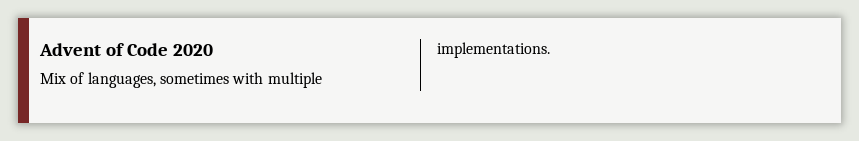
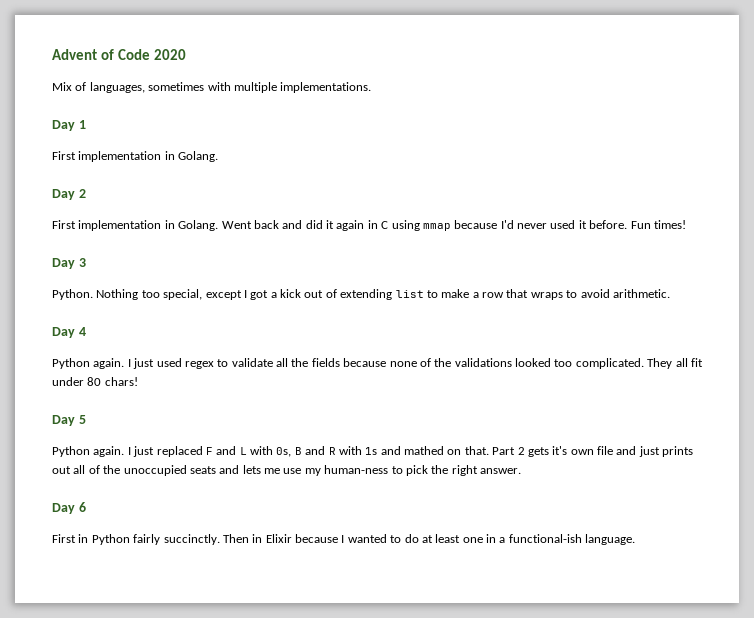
+ Day 1
+ First implementation in Golang.
+ Day 2
+ First implementation in Golang. Went back and did it again in C using mmap because I'd never used it before. Fun times!
+ Day 3
+ Python. Nothing too special, except I got a kick out of extending list to make a row that wraps to avoid arithmetic.
+ Day 4
+ Python again. I just used regex to validate all the fields because none of the validations looked too complicated. They all fit under 80 chars!
+ Day 5
+ Python again. I just replaced F and L with 0s, B and R with 1s and mathed on that. Part 2 gets it's own file and just prints out all of the unoccupied seats and lets me use my human-ness to pick the right answer.
+ Day 6
+ First in Python fairly succinctly. Then in Elixir because I wanted to do at least one in a functional-ish language.

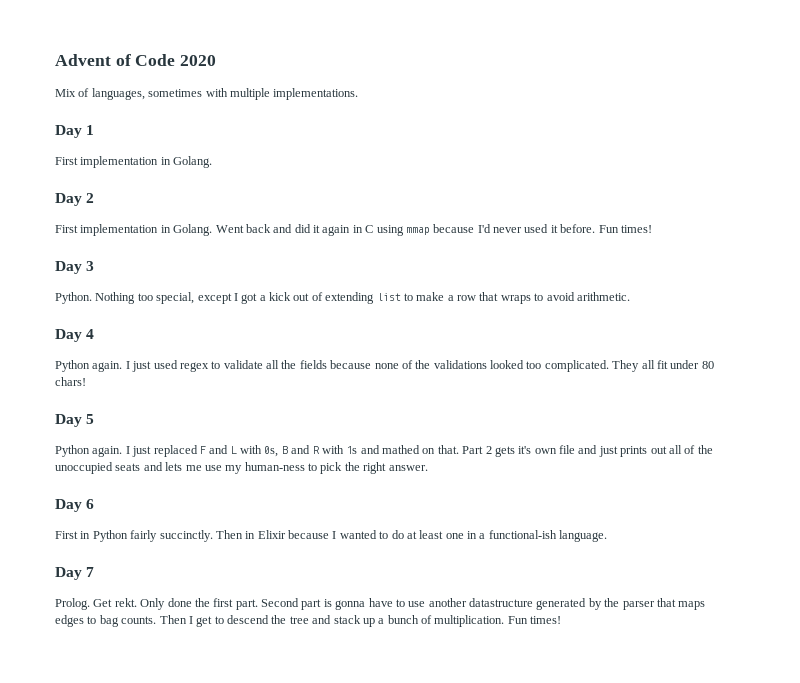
+ Day 7
+ Prolog. Get rekt. Only done the first part. Second part is gonna have to use another datastructure generated by the parser that maps edges to bag counts. Then I get to descend the tree and stack up a bunch of multiplication. Fun times!

